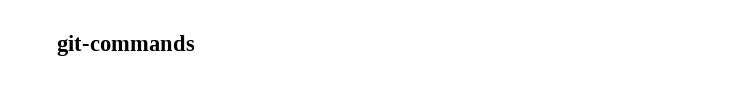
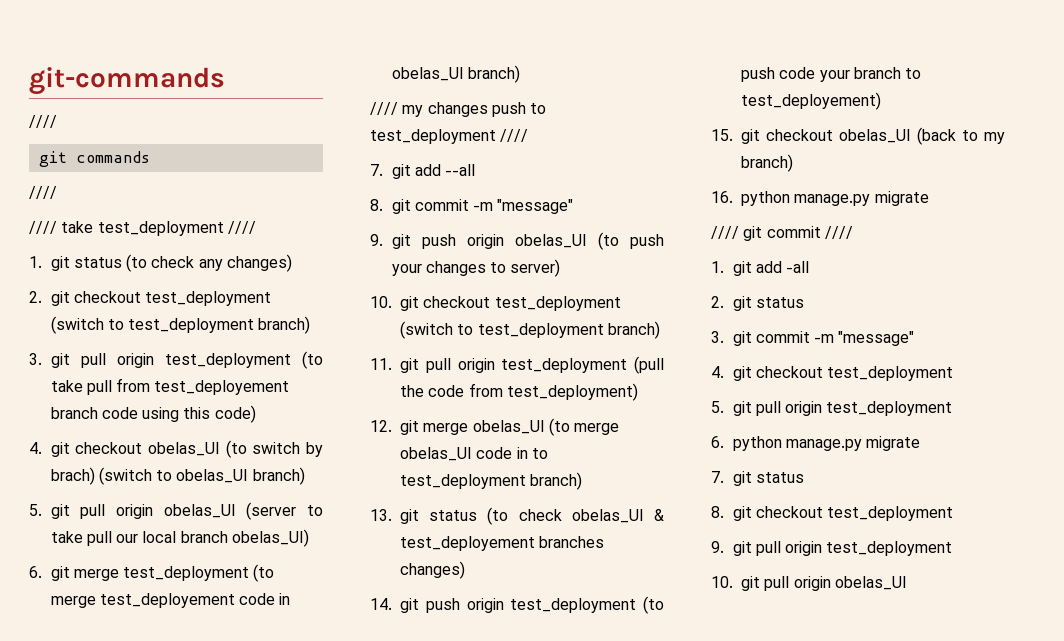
  git-commands
+ ////
+ git commands
+ ////
+ //// take test_deployment ////
+ 1. git status (to check any changes)
+ 2. git checkout test_deployment (switch to test_deployment branch)
+ 3. git pull origin test_deployment (to take pull from test_deployement branch code using this code)
+ 4. git checkout obelas_UI (to switch by brach) (switch to obelas_UI branch)
+ 5. git pull origin obelas_UI (server to take pull our local branch obelas_UI)
+ 6. git merge test_deployment (to merge test_deployement code in obelas_UI branch)
+ //// my changes push to test_deployment ////
+ 7. git add --all
+ 8. git commit -m "message"
+ 9. git push origin obelas_UI (to push your changes to server)
+ 10. git checkout test_deployment (switch to test_deployment branch)
+ 11. git pull origin test_deployment (pull the code from test_deployment)
+ 12. git merge obelas_UI (to merge obelas_UI code in to test_deployment branch)
+ 13. git status (to check obelas_UI & test_deployement branches changes)
+ 14. git push origin test_deployment (to push code your branch to test_deployement)
+ 15. git checkout obelas_UI (back to my branch)
+ 16. python manage.py migrate
+ //// git commit ////
+ 1. git add -all
+ 2. git status
+ 3. git commit -m "message"
+ 4. git checkout test_deployment
+ 5. git pull origin test_deployment
+ 6. python manage.py migrate
+ 7. git status
+ 8. git checkout test_deployment
+ 9. git pull origin test_deployment
+ 10. git pull origin obelas_UI

